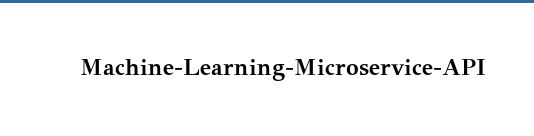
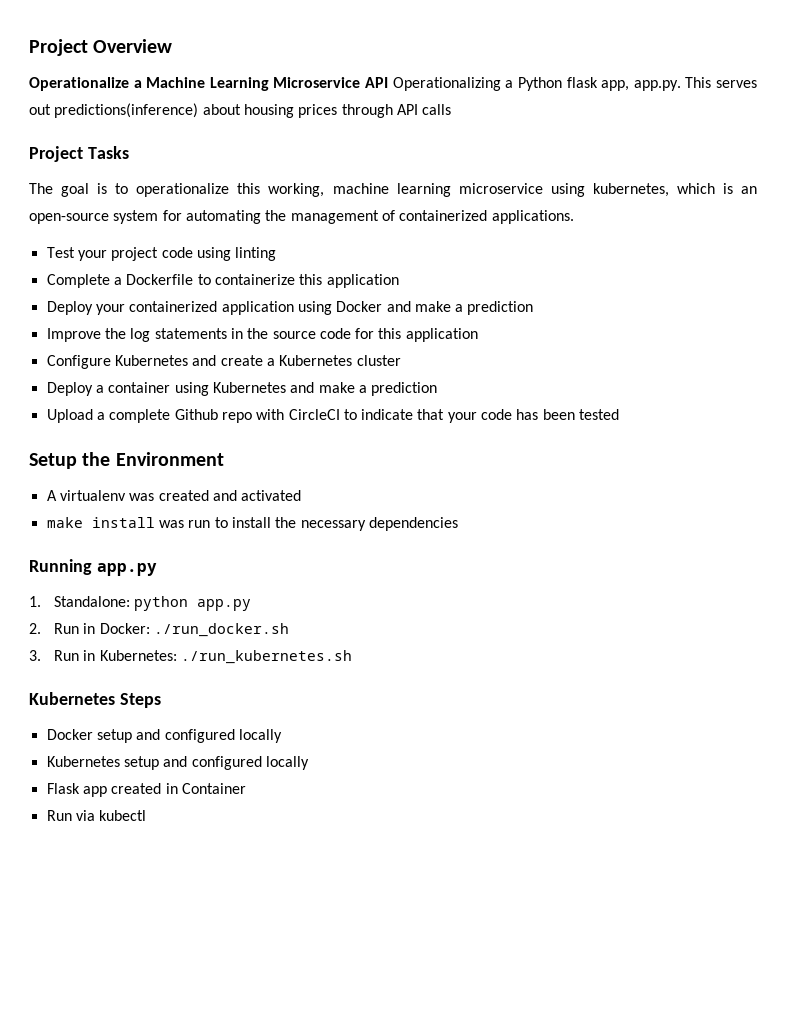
- Machine-Learning-Microservice-API
+ Project Overview
+ Operationalize a Machine Learning Microservice API Operationalizing a Python flask app, app.py. This serves out predictions(inference) about housing prices through API calls
+ Project Tasks
+ The goal is to operationalize this working, machine learning microservice using kubernetes, which is an open-source system for automating the management of containerized applications.
+ Test your project code using linting
+ Complete a Dockerfile to containerize this application
+ Deploy your containerized application using Docker and make a prediction
+ Improve the log statements in the source code for this application
+ Configure Kubernetes and create a Kubernetes cluster
+ Deploy a container using Kubernetes and make a prediction
+ Upload a complete Github repo with CircleCI to indicate that your code has been tested
+ Setup the Environment
+ A virtualenv was created and activated
+ make install was run to install the necessary dependencies
+ Running app.py
+ 1. Standalone: python app.py
+ 2. Run in Docker: ./run_docker.sh
+ 3. Run in Kubernetes: ./run_kubernetes.sh
+ Kubernetes Steps
+ Docker setup and configured locally
+ Kubernetes setup and configured locally
+ Flask app created in Container
+ Run via kubectl

